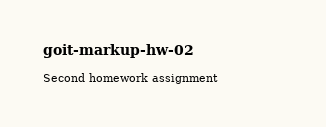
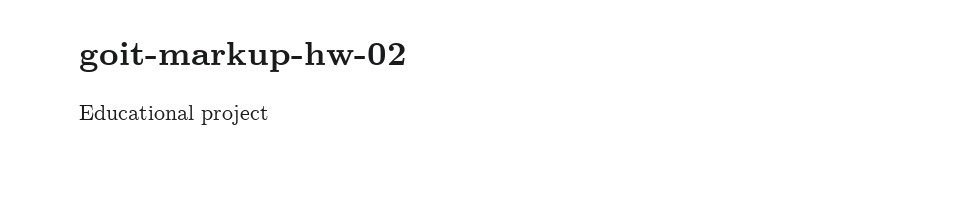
- Second homework assignment
+ Educational project

